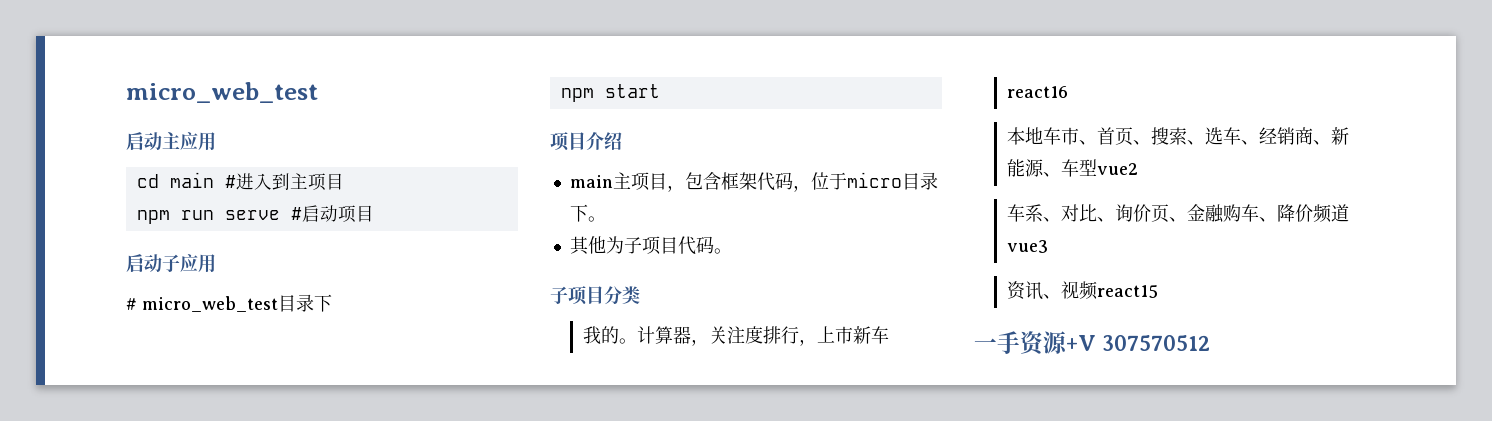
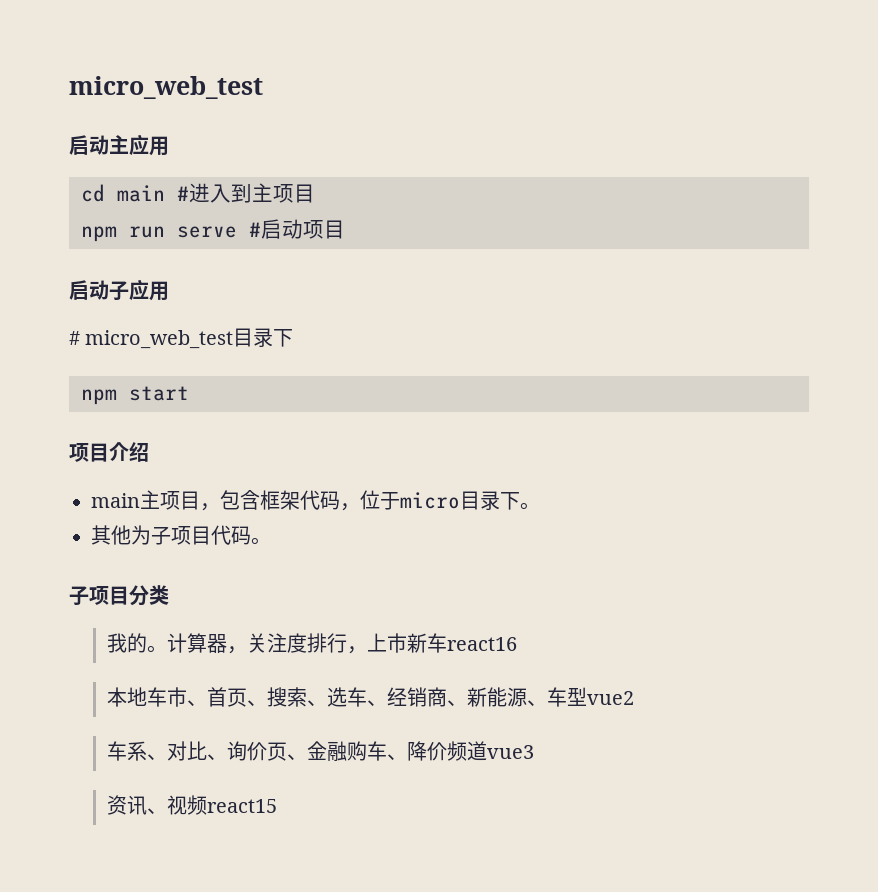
- 一手资源+V 307570512

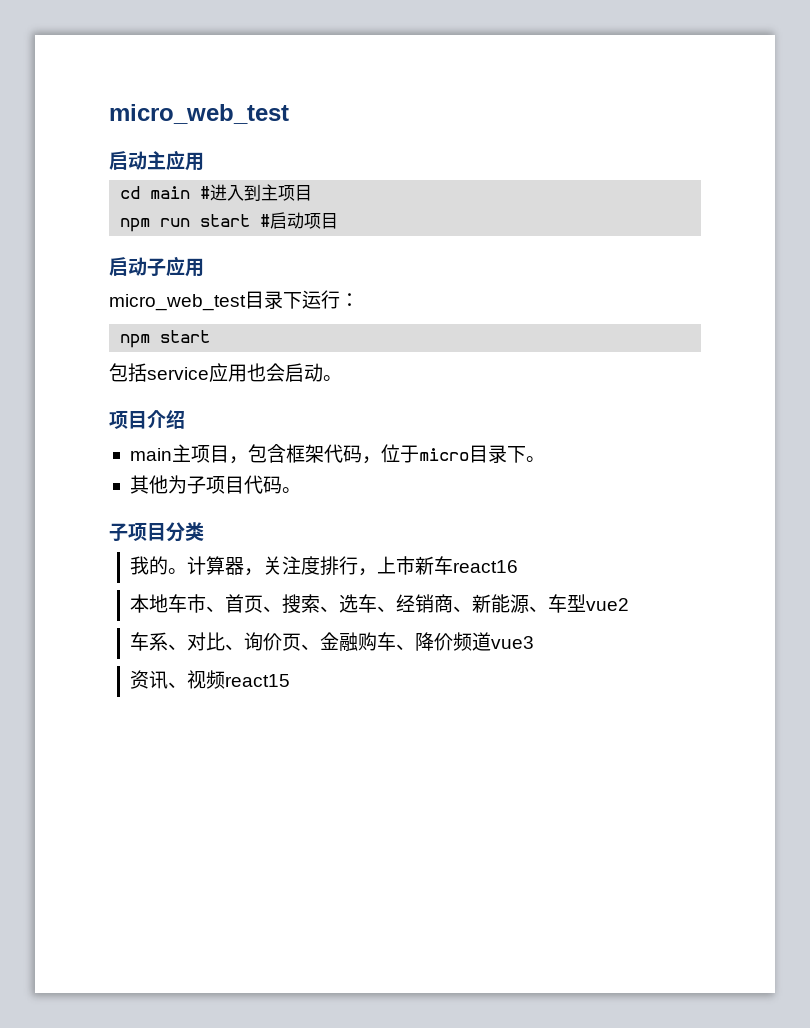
- npm run serve #启动项目
+ npm run start #启动项目
- # micro_web_test目录下
+ micro_web_test目录下运行：
+ 包括service应用也会启动。

